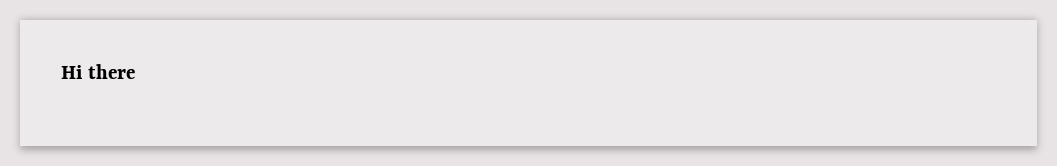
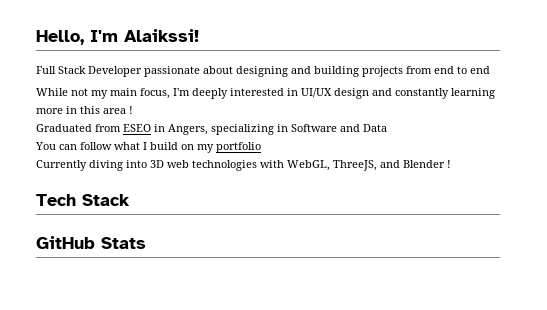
- Hi there
+ Hello, I'm Alaikssi!
+ Full Stack Developer passionate about designing and building projects from end to end
+ While not my main focus, I'm deeply interested in UI/UX design and constantly learning more in this area !
+ Graduated from ESEO in Angers, specializing in Software and Data
+ You can follow what I build on my portfolio
+ Currently diving into 3D web technologies with WebGL, ThreeJS, and Blender !
+ Tech Stack
+ GitHub Stats

